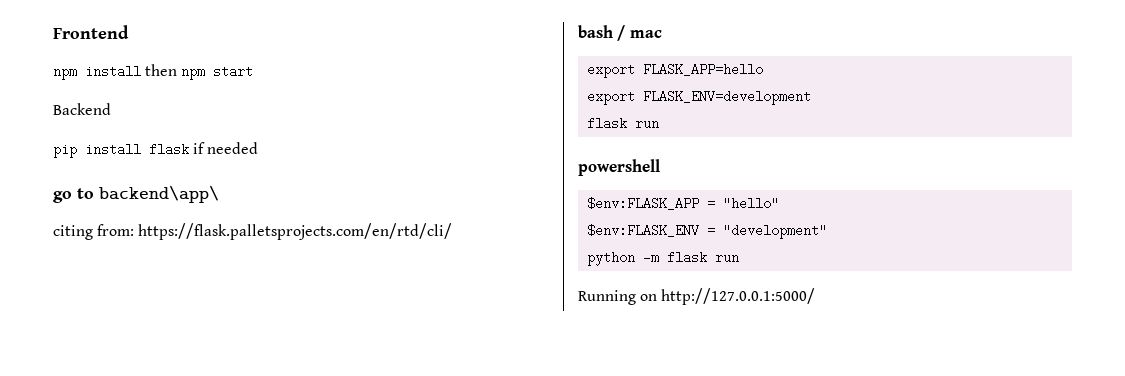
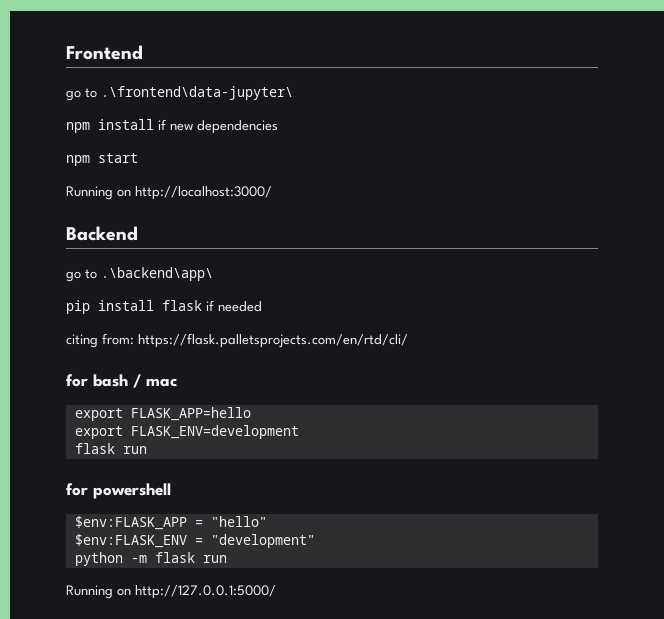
+ go to .\frontend\data-jupyter\
- npm install then npm start
+ npm install if new dependencies
+ npm start
+ Running on http://localhost:3000/
  Backend
+ go to .\backend\app\
- go to backend\app\
- bash / mac
+ for bash / mac
- powershell
+ for powershell

